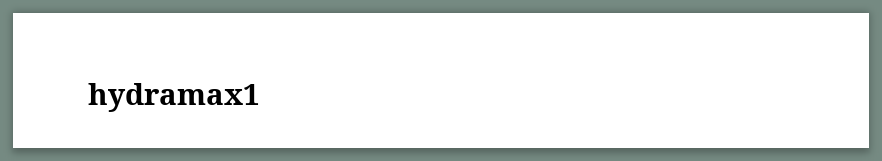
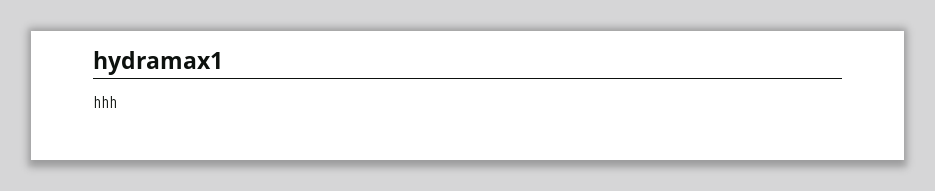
+ hhh

